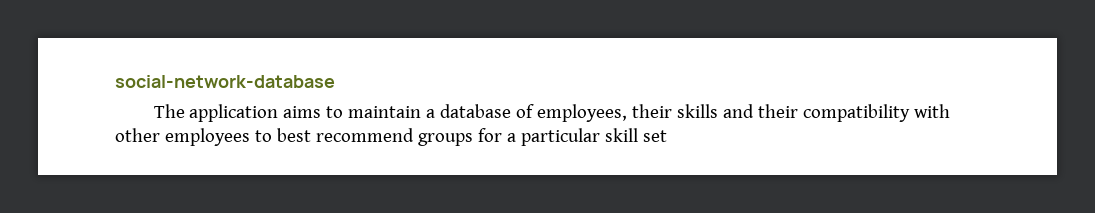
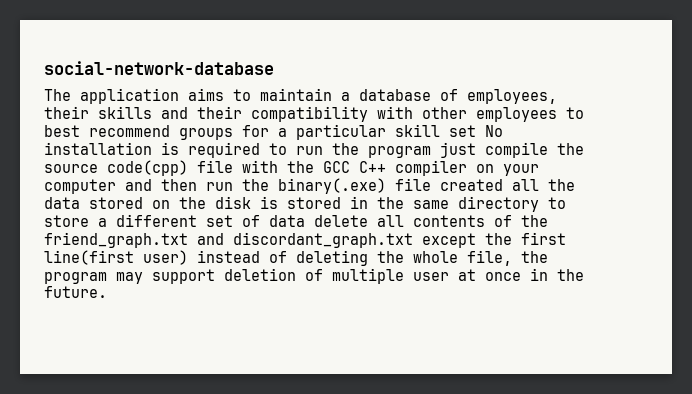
- The application aims to maintain a database of employees, their skills and their compatibility with other employees to best recommend groups for a particular skill set
+ The application aims to maintain a database of employees, their skills and their compatibility with other employees to best recommend groups for a particular skill set No installation is required to run the program just compile the source code(cpp) file with the GCC C++ compiler on your computer and then run the binary(.exe) file created all the data stored on the disk is stored in the same directory to store a different set of data delete all contents of the friend_graph.txt and discordant_graph.txt except the first line(first user) instead of deleting the whole file, the program may support deletion of multiple user at once in the future.

